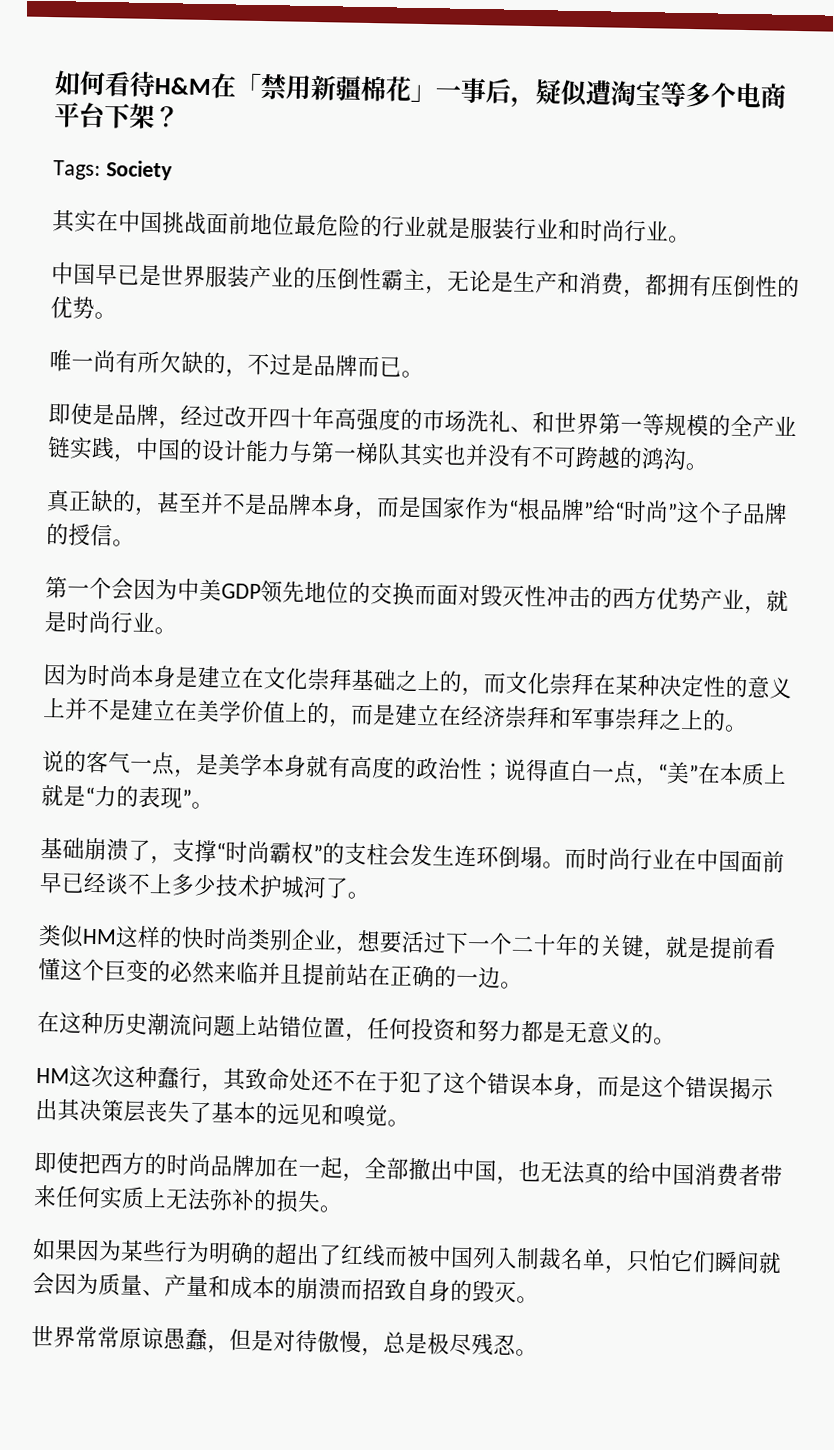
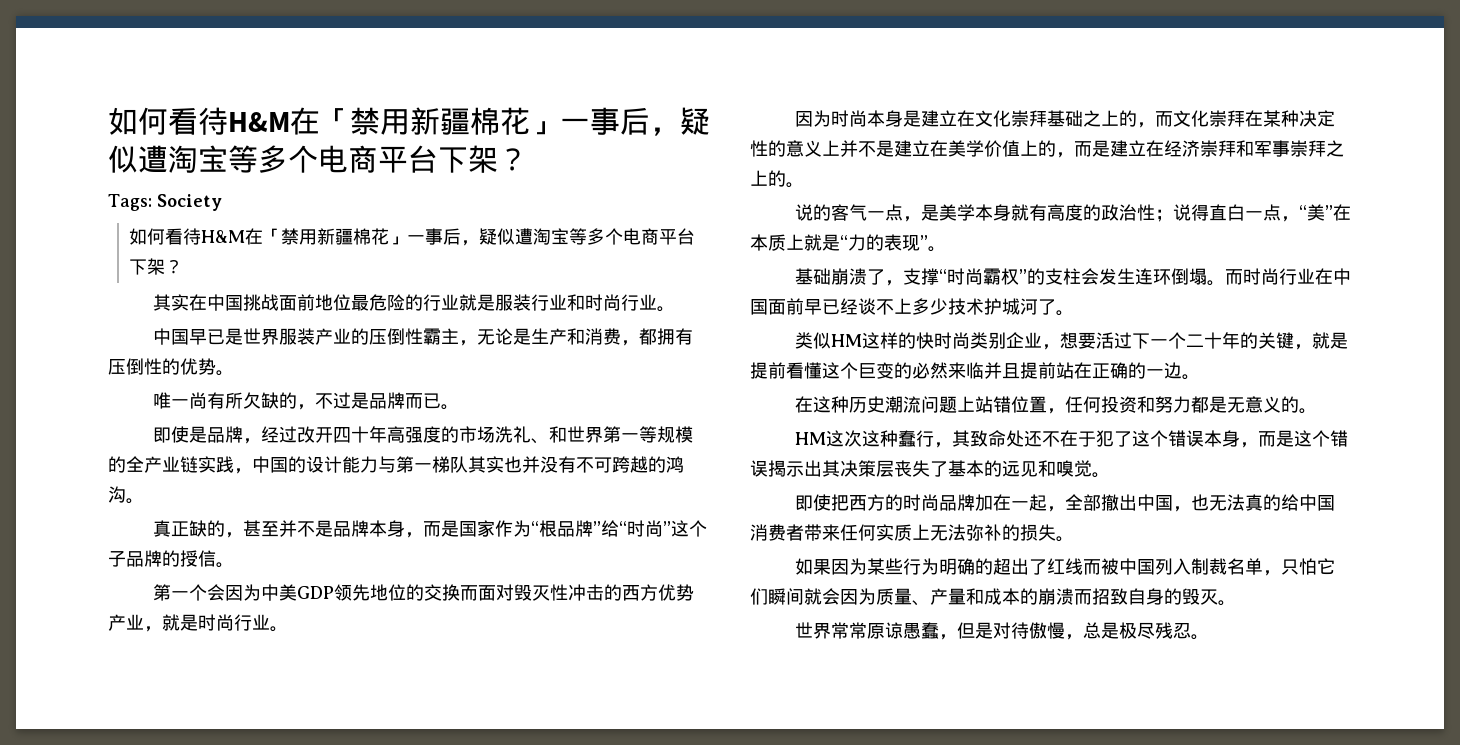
  Tags: Society
+ 如何看待H&M在「禁用新疆棉花」一事后，疑似遭淘宝等多个电商平台下架？

